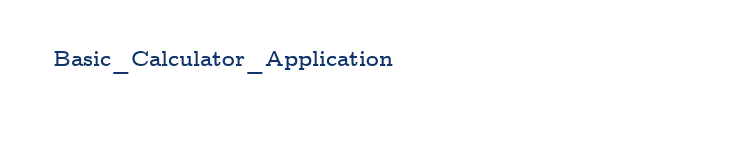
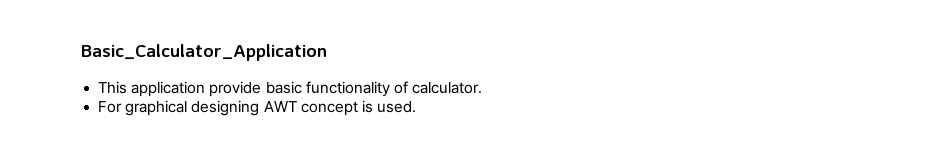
+ This application provide basic functionality of calculator.
+ For graphical designing AWT concept is used.

